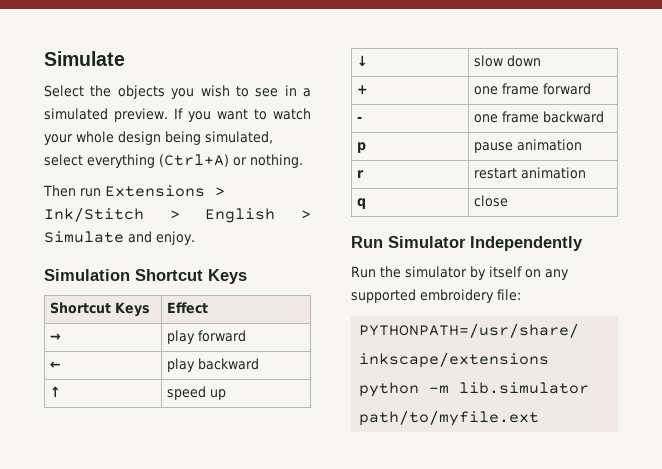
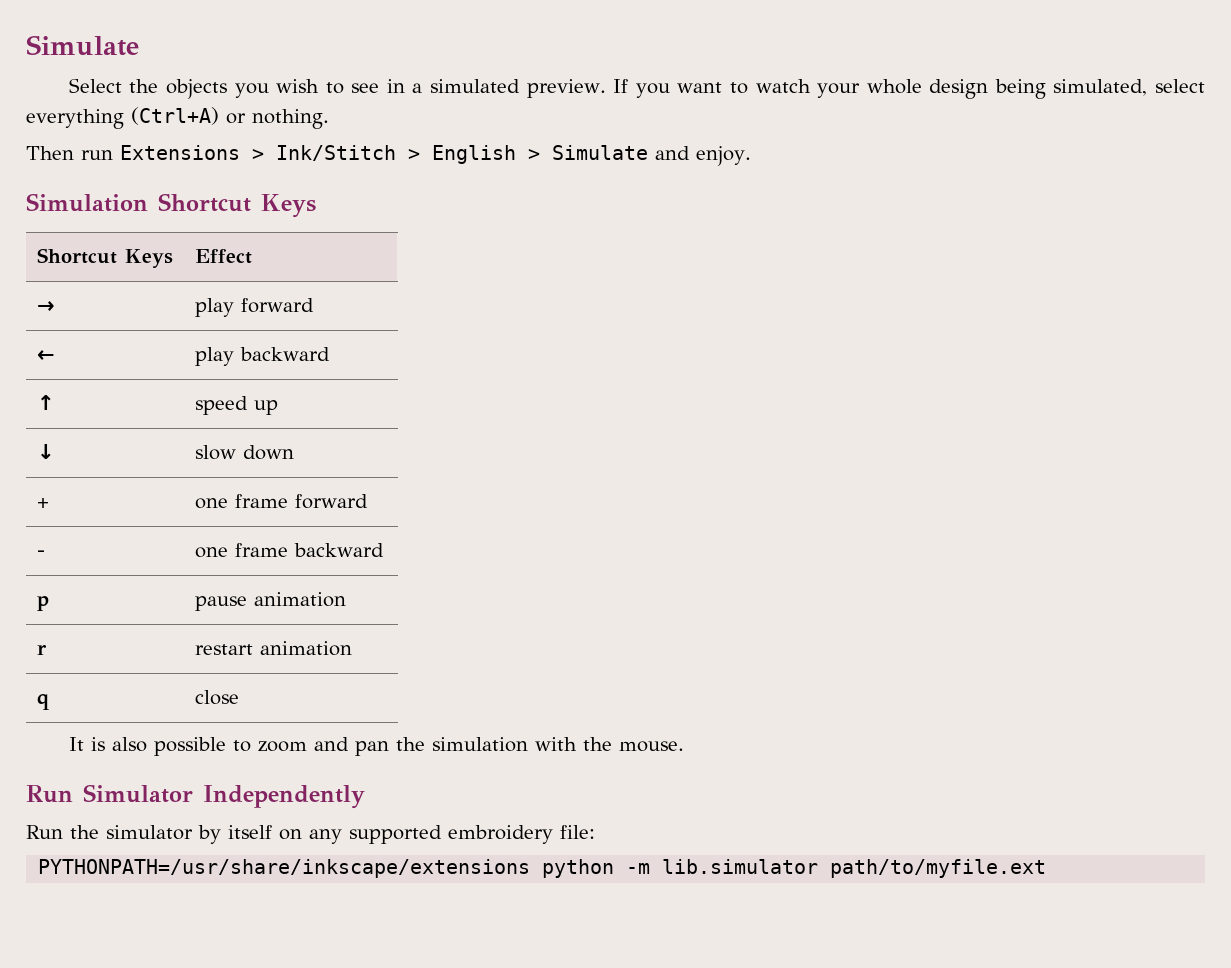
+ It is also possible to zoom and pan the simulation with the mouse.

